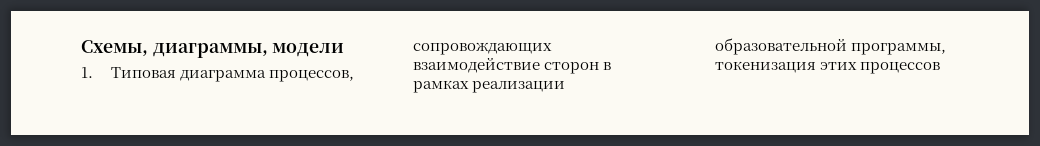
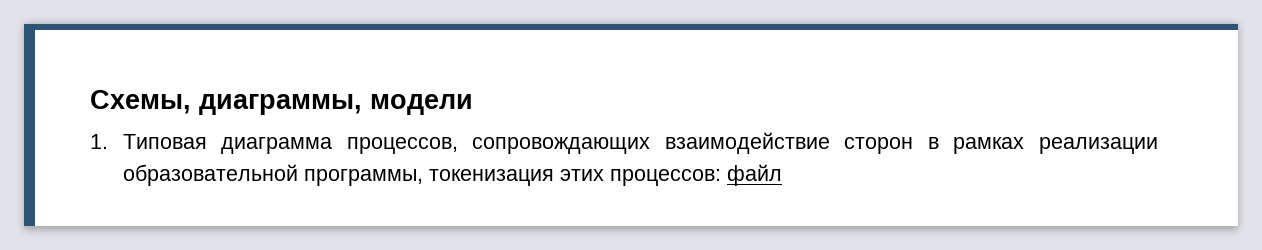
- 1. Типовая диаграмма процессов, сопровождающих взаимодействие сторон в рамках реализации образовательной программы, токенизация этих процессов
+ 1. Типовая диаграмма процессов, сопровождающих взаимодействие сторон в рамках реализации образовательной программы, токенизация этих процессов: файл

